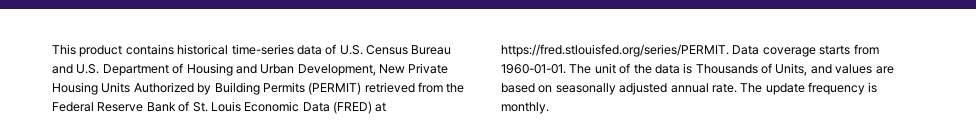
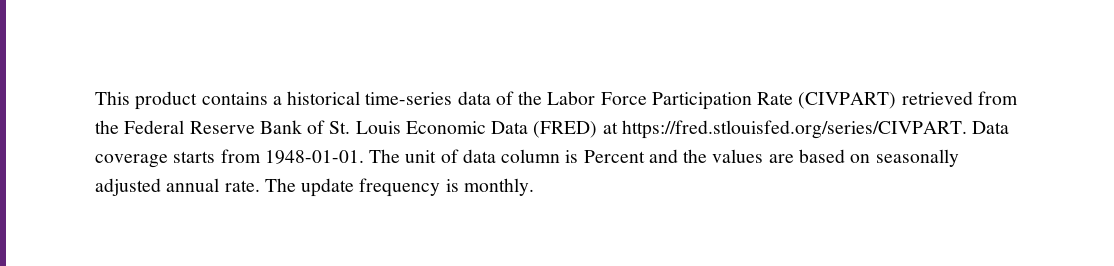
- This product contains historical time-series data of U.S. Census Bureau and U.S. Department of Housing and Urban Development, New Private Housing Units Authorized by Building Permits (PERMIT) retrieved from the Federal Reserve Bank of St. Louis Economic Data (FRED) at https://fred.stlouisfed.org/series/PERMIT. Data coverage starts from 1960-01-01.
+ This product contains a historical time-series data of the Labor Force Participation Rate (CIVPART) retrieved from the Federal Reserve Bank of St. Louis Economic Data (FRED) at https://fred.stlouisfed.org/series/CIVPART. Data coverage starts from 1948-01-01.
- The unit of the data is Thousands of Units, and values are based on seasonally adjusted annual rate.
+ The unit of data column is Percent and the values are based on seasonally adjusted annual rate.

